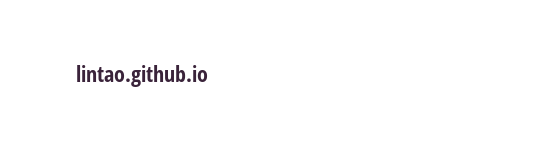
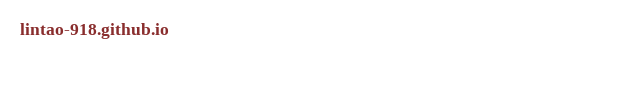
- lintao.github.io
+ lintao-918.github.io

